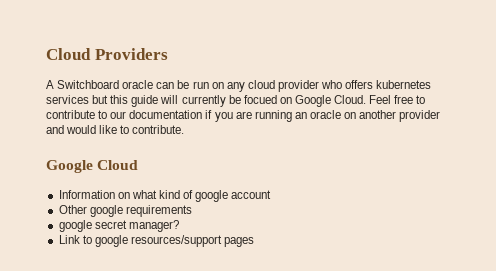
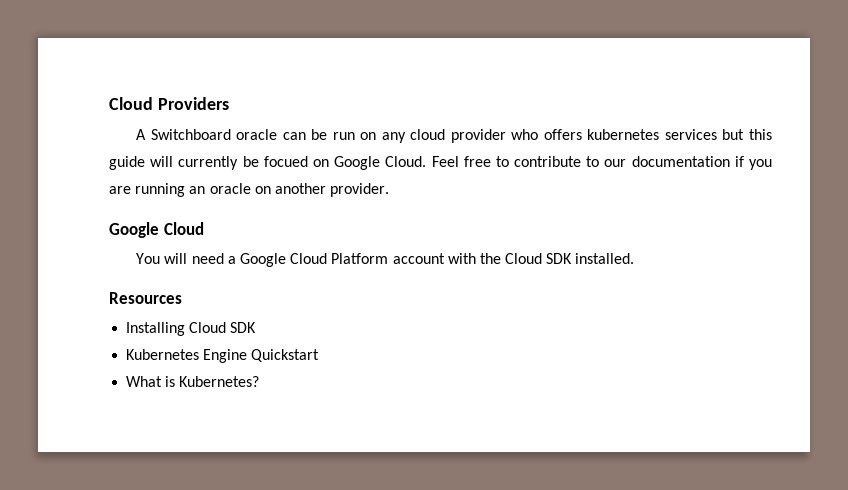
- Feel free to contribute to our documentation if you are running an oracle on another provider and would like to contribute.
+ Feel free to contribute to our documentation if you are running an oracle on another provider.
  Google Cloud
- Information on what kind of google account
- Other google requirements
- google secret manager?
- Link to google resources/support pages
+ You will need a Google Cloud Platform account with the Cloud SDK installed.
+ Resources
+ Installing Cloud SDK
+ Kubernetes Engine Quickstart
+ What is Kubernetes?

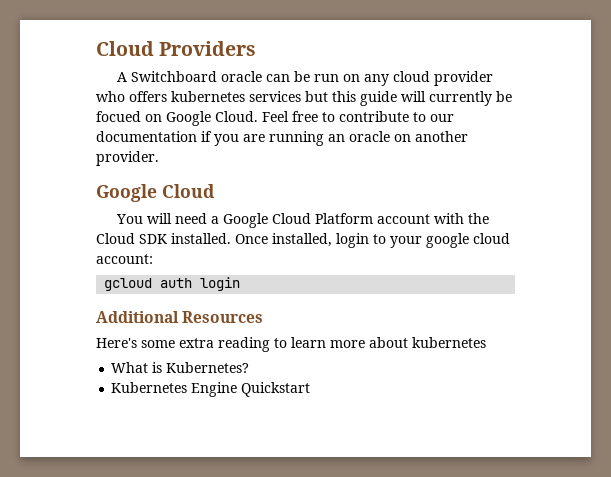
- You will need a Google Cloud Platform account with the Cloud SDK installed.
- Resources
- Installing Cloud SDK
+ You will need a Google Cloud Platform account with the Cloud SDK installed. Once installed, login to your google cloud account:
+ gcloud auth login
+ Additional Resources
+ Here's some extra reading to learn more about kubernetes
+ What is Kubernetes?
- What is Kubernetes?

